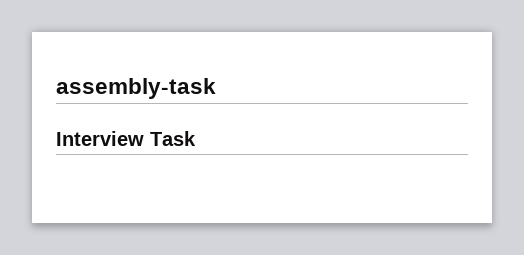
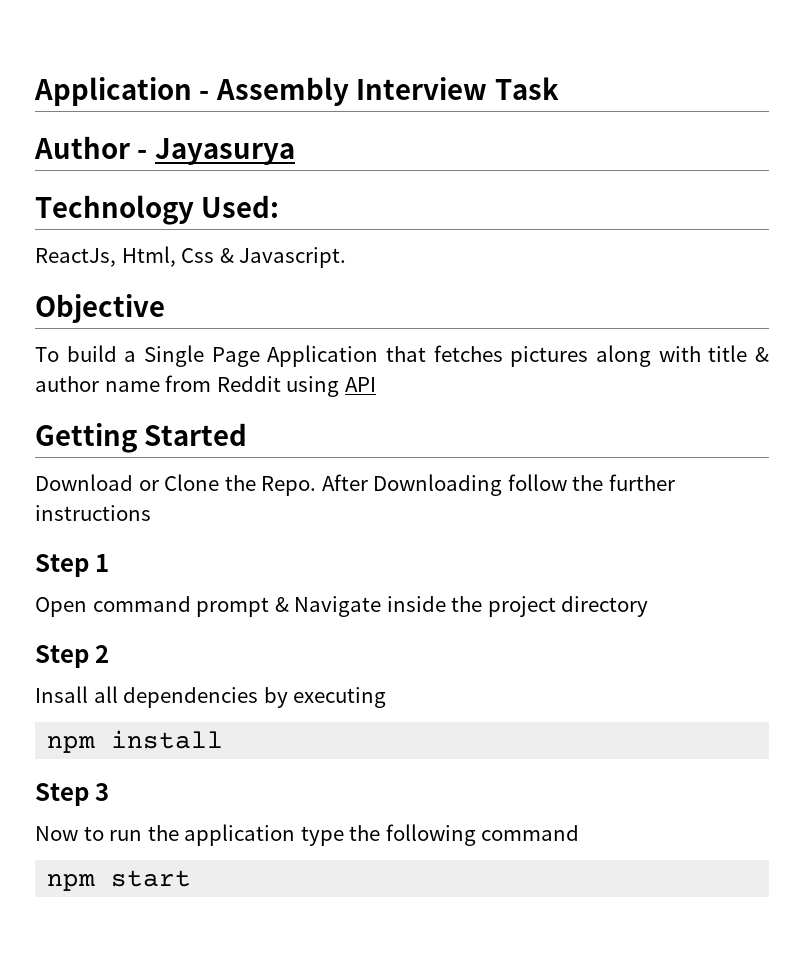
- assembly-task
- Interview Task
+ Application - Assembly Interview Task
+ Author - Jayasurya
+ Technology Used:
+ ReactJs, Html, Css & Javascript.
+ Objective
+ To build a Single Page Application that fetches pictures along with title & author name from Reddit using API
+ Getting Started
+ Download or Clone the Repo. After Downloading follow the further instructions
+ Step 1
+ Open command prompt & Navigate inside the project directory
+ Step 2
+ Insall all dependencies by executing
+ npm install
+ Step 3
+ Now to run the application type the following command
+ npm start

